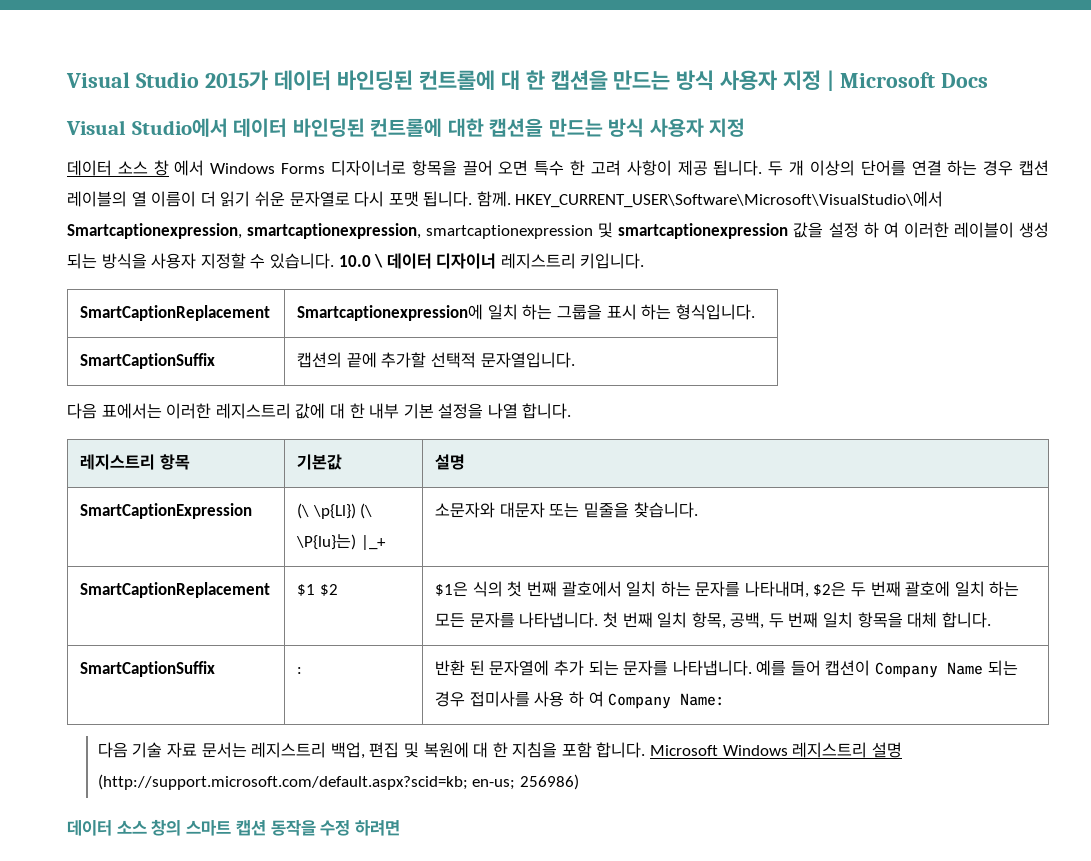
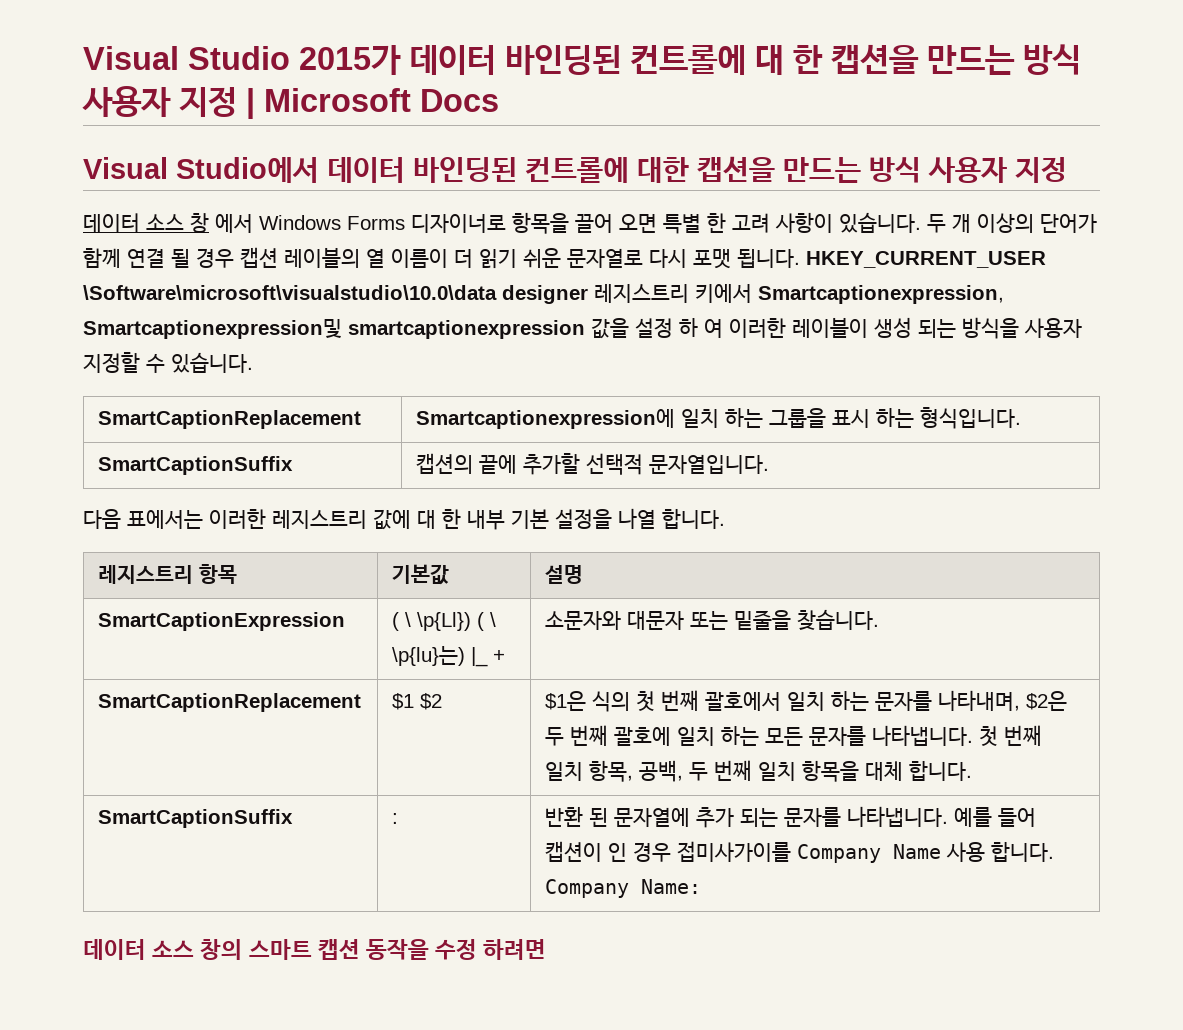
- 데이터 소스 창 에서 Windows Forms 디자이너로 항목을 끌어 오면 특수 한 고려 사항이 제공 됩니다.
+ 데이터 소스 창 에서 Windows Forms 디자이너로 항목을 끌어 오면 특별 한 고려 사항이 있습니다.
- 두 개 이상의 단어를 연결 하는 경우 캡션 레이블의 열 이름이 더 읽기 쉬운 문자열로 다시 포맷 됩니다.
+ 두 개 이상의 단어가 함께 연결 될 경우 캡션 레이블의 열 이름이 더 읽기 쉬운 문자열로 다시 포맷 됩니다.
- 함께. HKEY_CURRENT_USER\Software\Microsoft\VisualStudio\에서 Smartcaptionexpression, smartcaptionexpression, smartcaptionexpression 및 smartcaptionexpression 값을 설정 하 여 이러한 레이블이 생성 되는 방식을 사용자 지정할 수 있습니다. 10.0 \ 데이터 디자이너 레지스트리 키입니다.
+ HKEY_CURRENT_USER \Software\microsoft\visualstudio\10.0\data designer 레지스트리 키에서 Smartcaptionexpression, Smartcaptionexpression및 smartcaptionexpression 값을 설정 하 여 이러한 레이블이 생성 되는 방식을 사용자 지정할 수 있습니다.
- SmartCaptionExpression | (\ \p{Ll}) (\ \P{lu}는) |_+ | 소문자와 대문자 또는 밑줄을 찾습니다.
+ SmartCaptionExpression | ( \ \p{Ll}) ( \ \p{lu}는) |_ + | 소문자와 대문자 또는 밑줄을 찾습니다.
- SmartCaptionSuffix | : | 반환 된 문자열에 추가 되는 문자를 나타냅니다. 예를 들어 캡션이 Company Name 되는 경우 접미사를 사용 하 여 Company Name:
- 다음 기술 자료 문서는 레지스트리 백업, 편집 및 복원에 대 한 지침을 포함 합니다. Microsoft Windows 레지스트리 설명 (http://support.microsoft.com/default.aspx?scid=kb; en-us; 256986)
+ SmartCaptionSuffix | : | 반환 된 문자열에 추가 되는 문자를 나타냅니다. 예를 들어 캡션이 인 경우 접미사가이를 Company Name 사용 합니다. Company Name:

